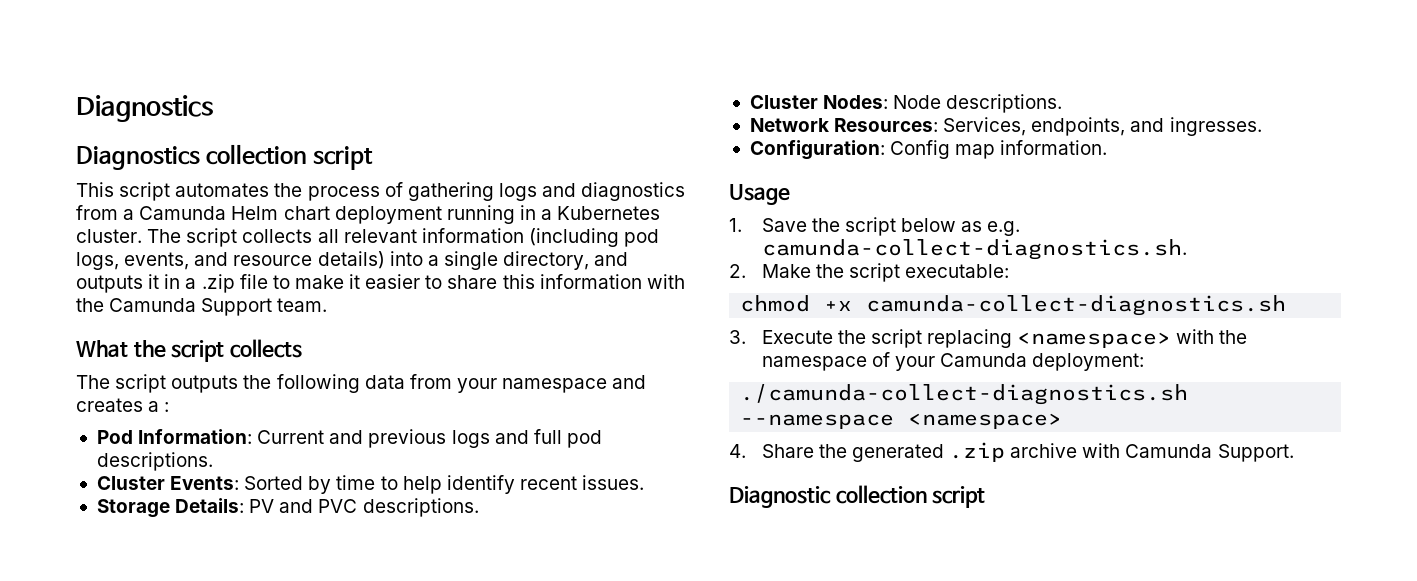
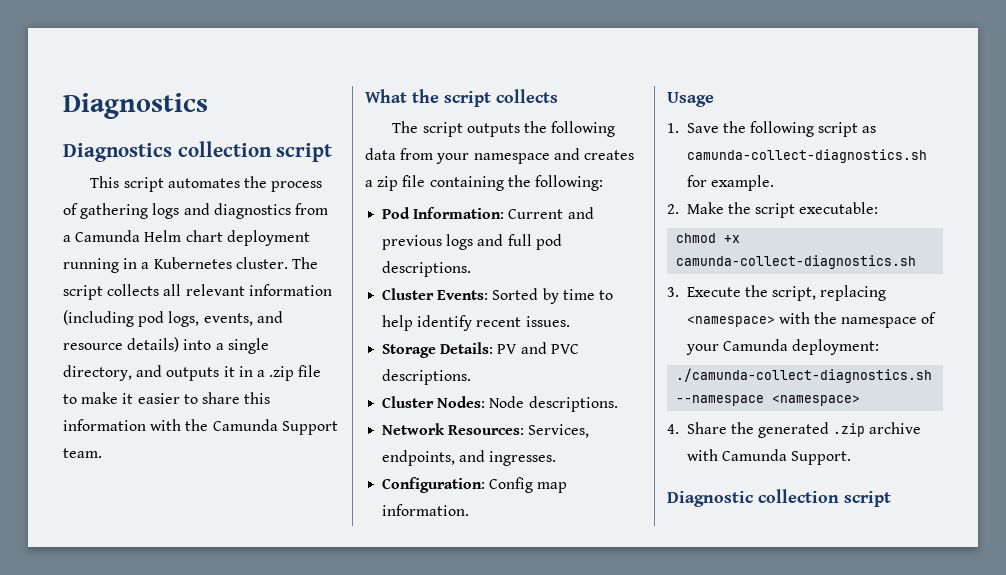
- The script outputs the following data from your namespace and creates a :
+ The script outputs the following data from your namespace and creates a zip file containing the following:
- 1. Save the script below as e.g. camunda-collect-diagnostics.sh.
+ 1. Save the following script as camunda-collect-diagnostics.sh for example.
- 3. Execute the script replacing <namespace> with the namespace of your Camunda deployment:
+ 3. Execute the script, replacing <namespace> with the namespace of your Camunda deployment:

